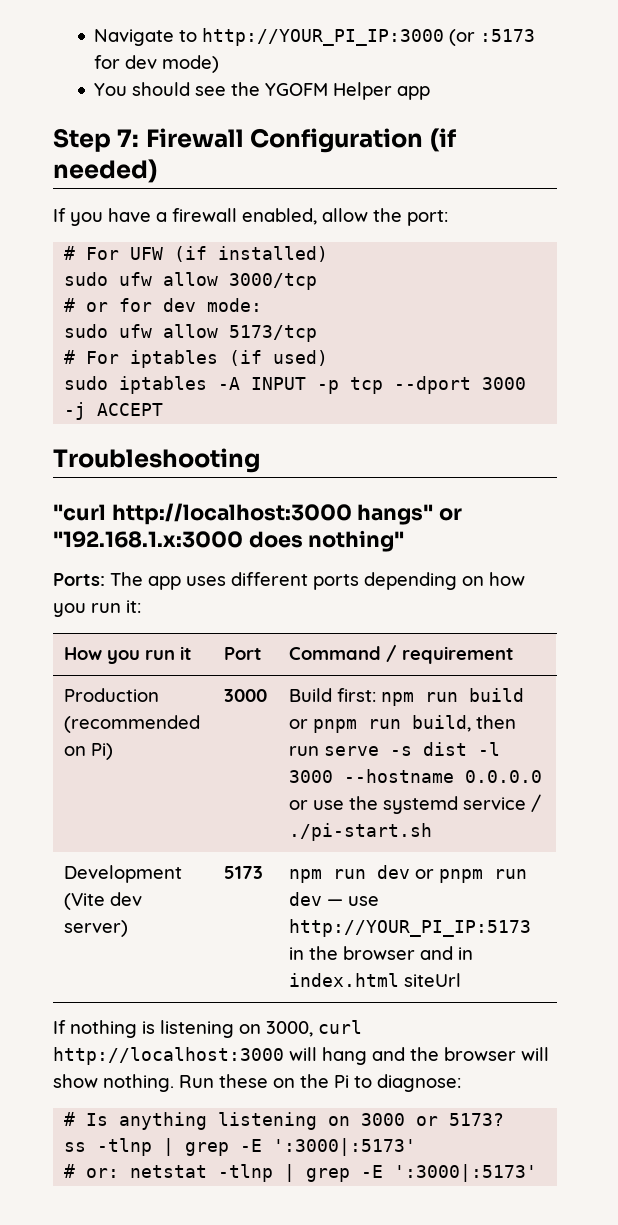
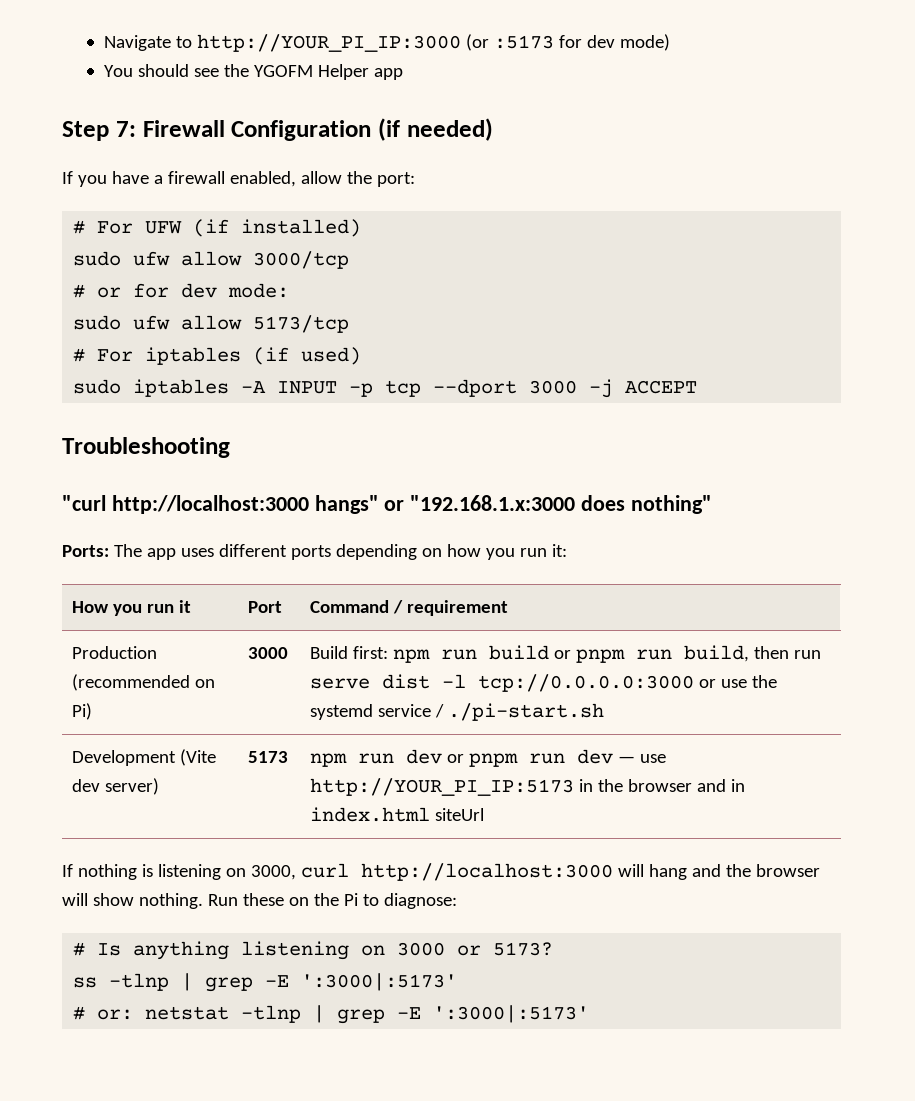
- Production (recommended on Pi) | 3000 | Build first: npm run build or pnpm run build, then run serve -s dist -l 3000 --hostname 0.0.0.0 or use the systemd service / ./pi-start.sh
+ Production (recommended on Pi) | 3000 | Build first: npm run build or pnpm run build, then run serve dist -l tcp://0.0.0.0:3000 or use the systemd service / ./pi-start.sh

